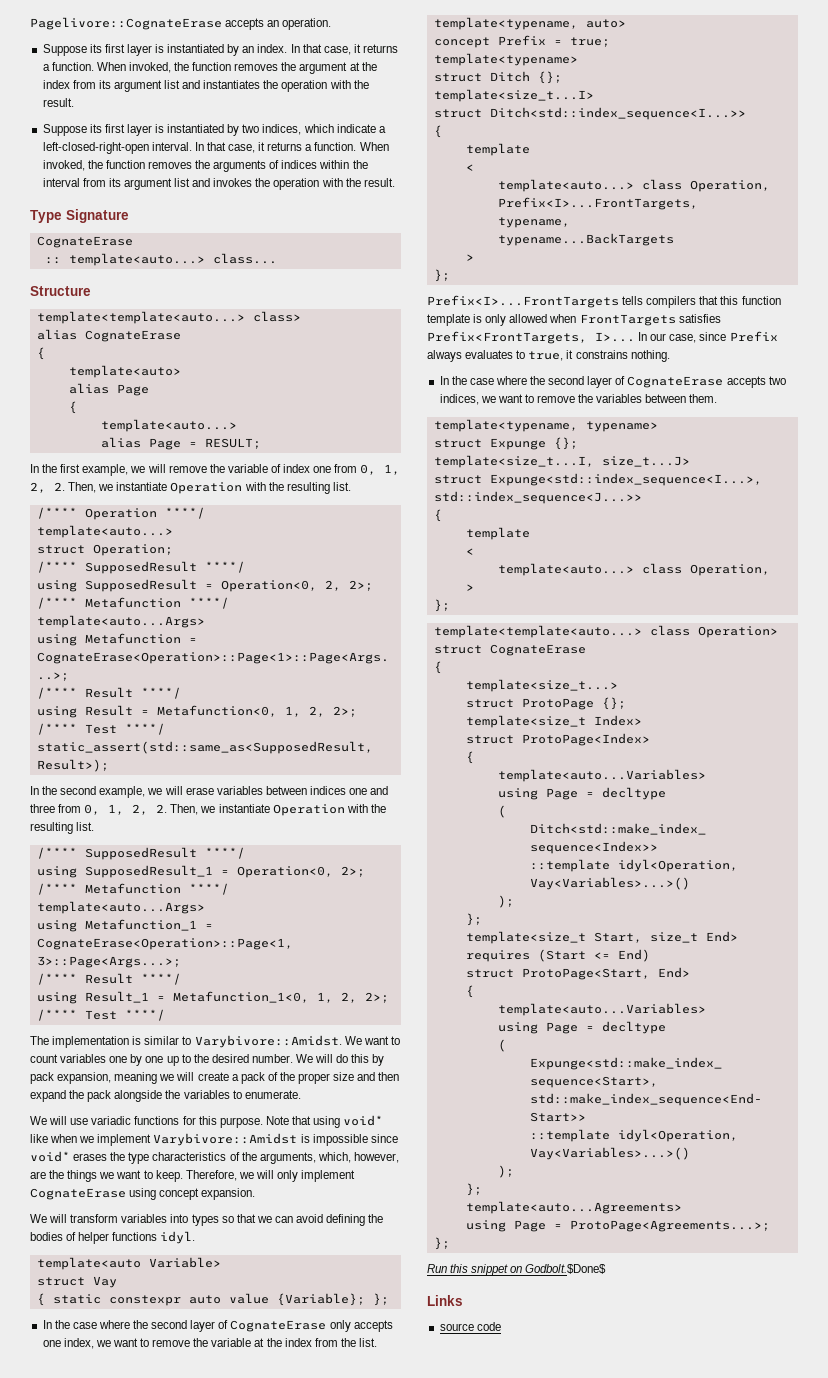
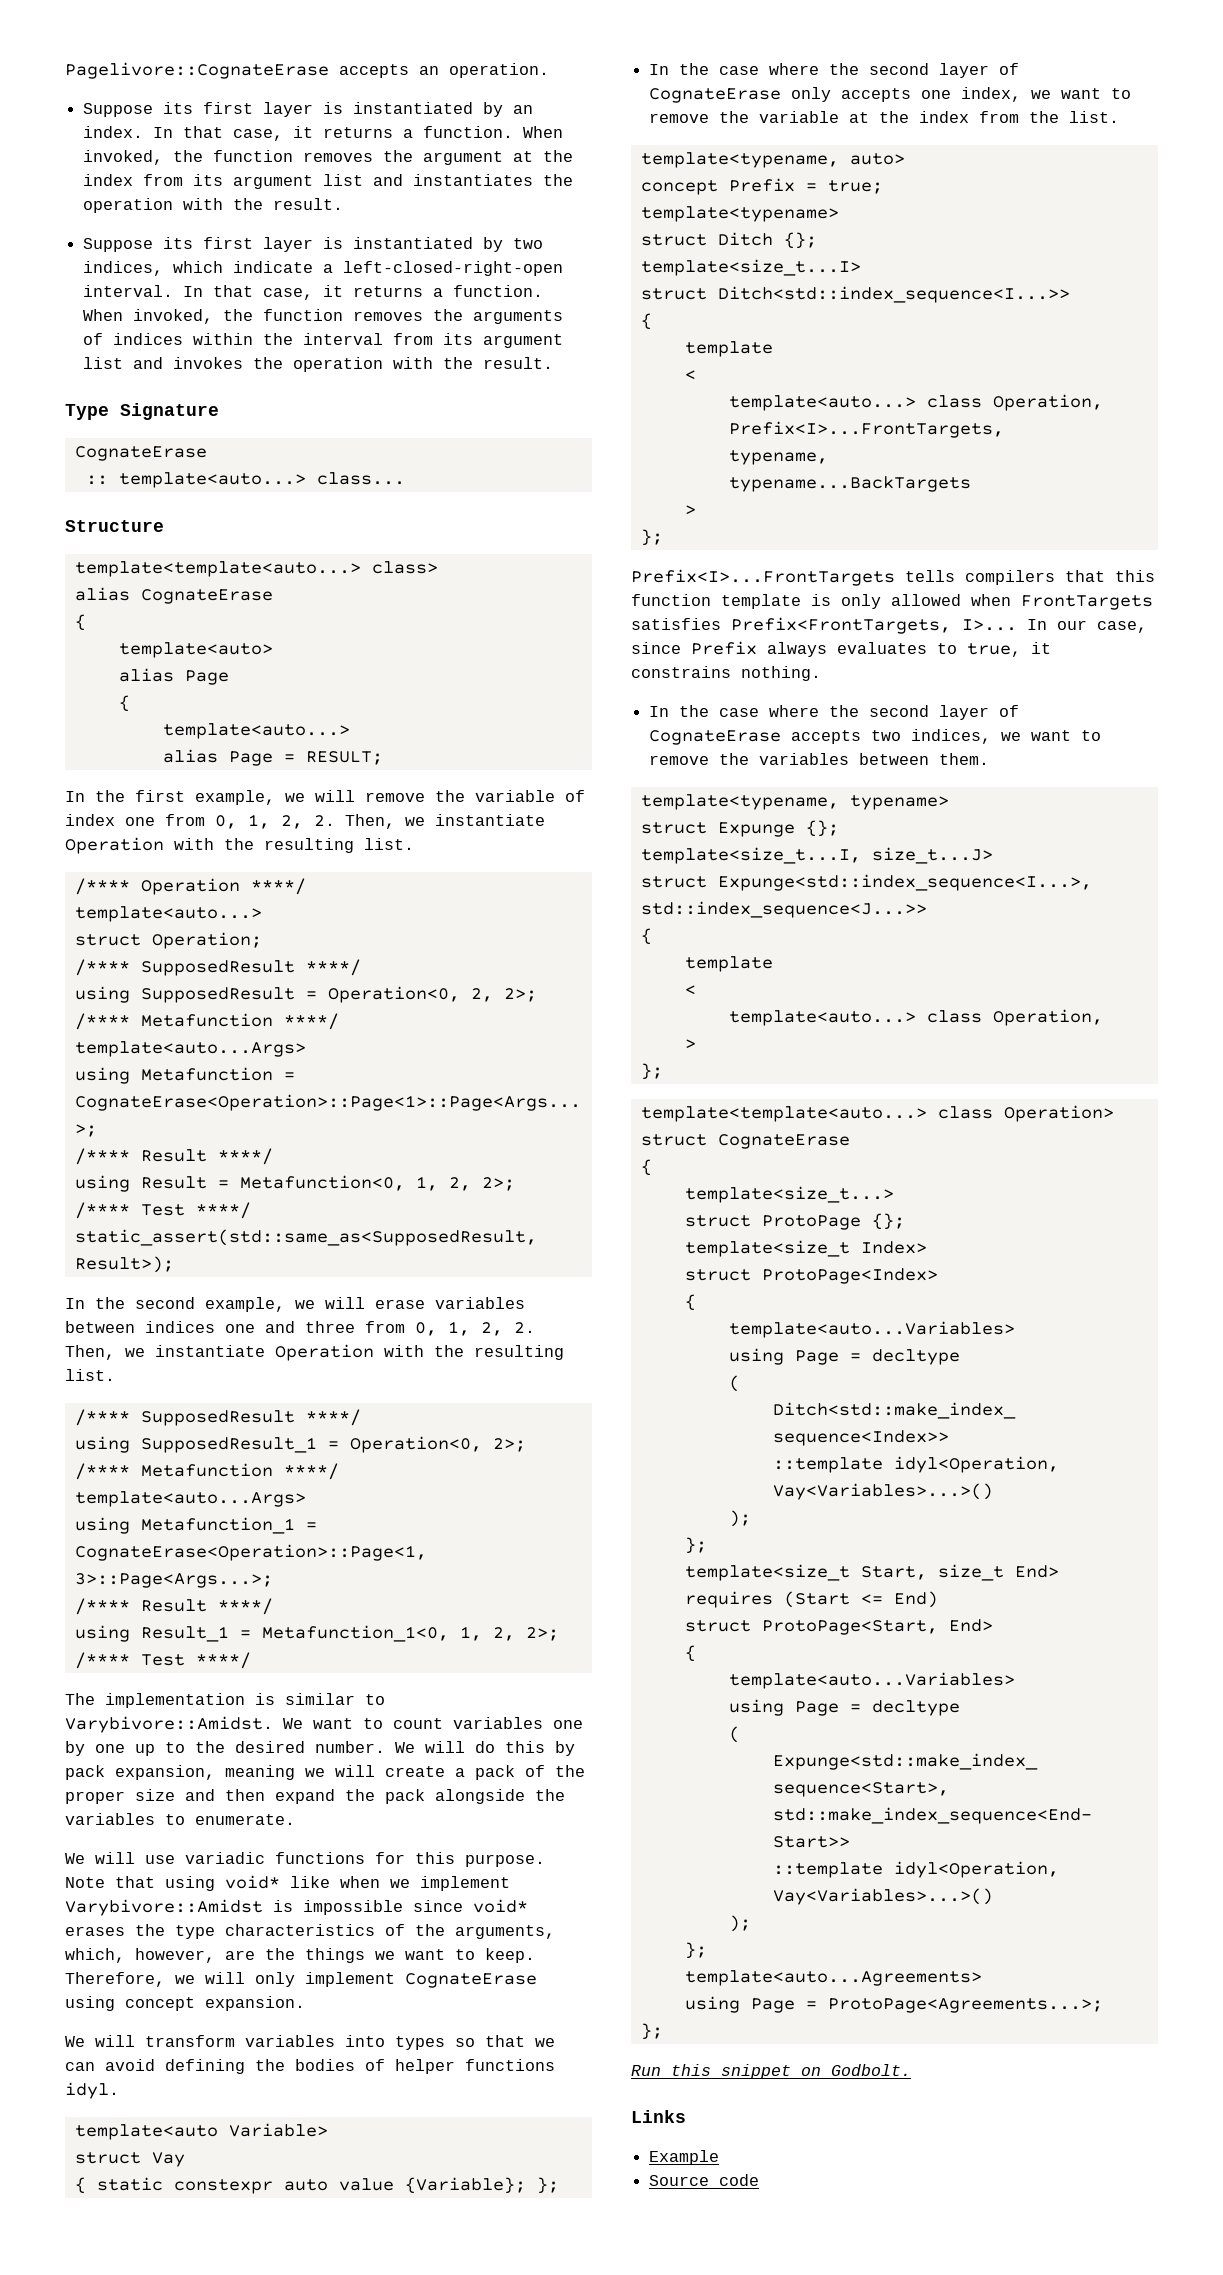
- Run this snippet on Godbolt.$Done$
+ Run this snippet on Godbolt.
- source code
+ Example
+ Source code

